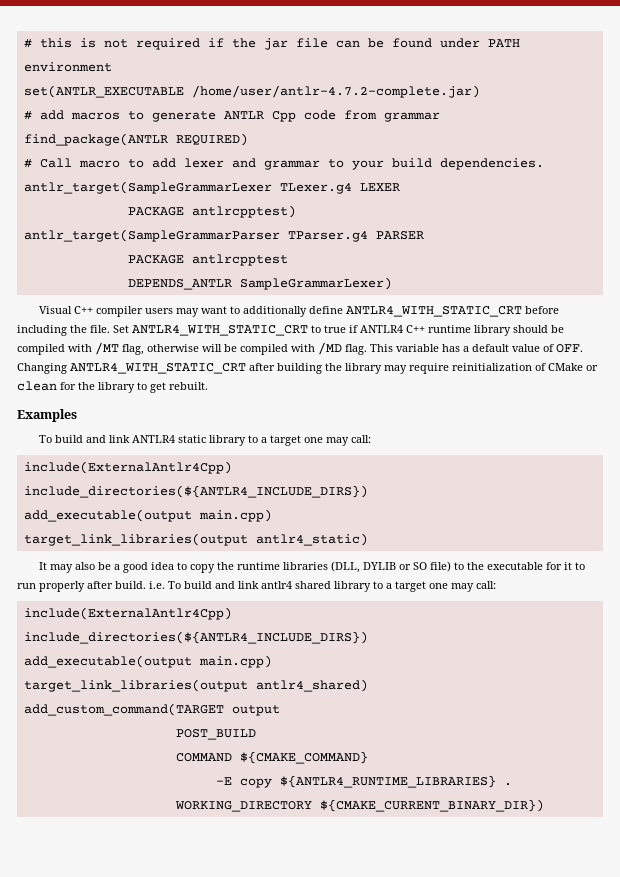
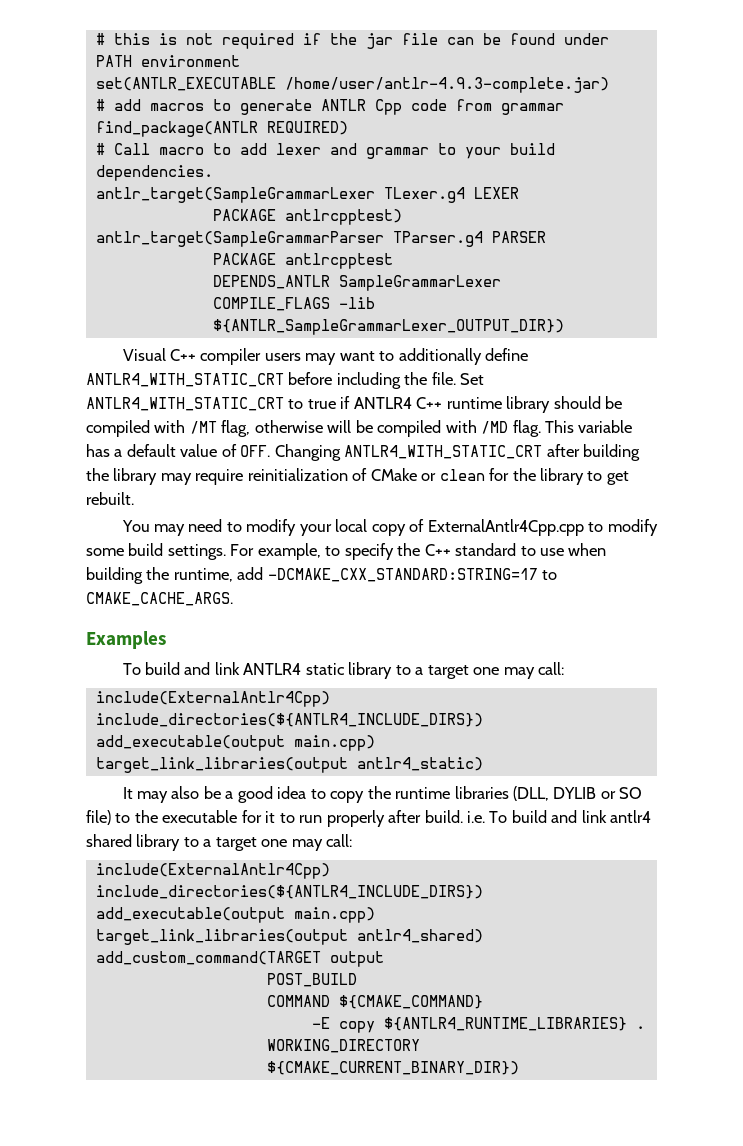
- set(ANTLR_EXECUTABLE /home/user/antlr-4.7.2-complete.jar)
+ set(ANTLR_EXECUTABLE /home/user/antlr-4.9.3-complete.jar)
- DEPENDS_ANTLR SampleGrammarLexer)
+ DEPENDS_ANTLR SampleGrammarLexer
+ COMPILE_FLAGS -lib ${ANTLR_SampleGrammarLexer_OUTPUT_DIR})
+ You may need to modify your local copy of ExternalAntlr4Cpp.cpp to modify some build settings. For example, to specify the C++ standard to use when building the runtime, add -DCMAKE_CXX_STANDARD:STRING=17 to CMAKE_CACHE_ARGS.

